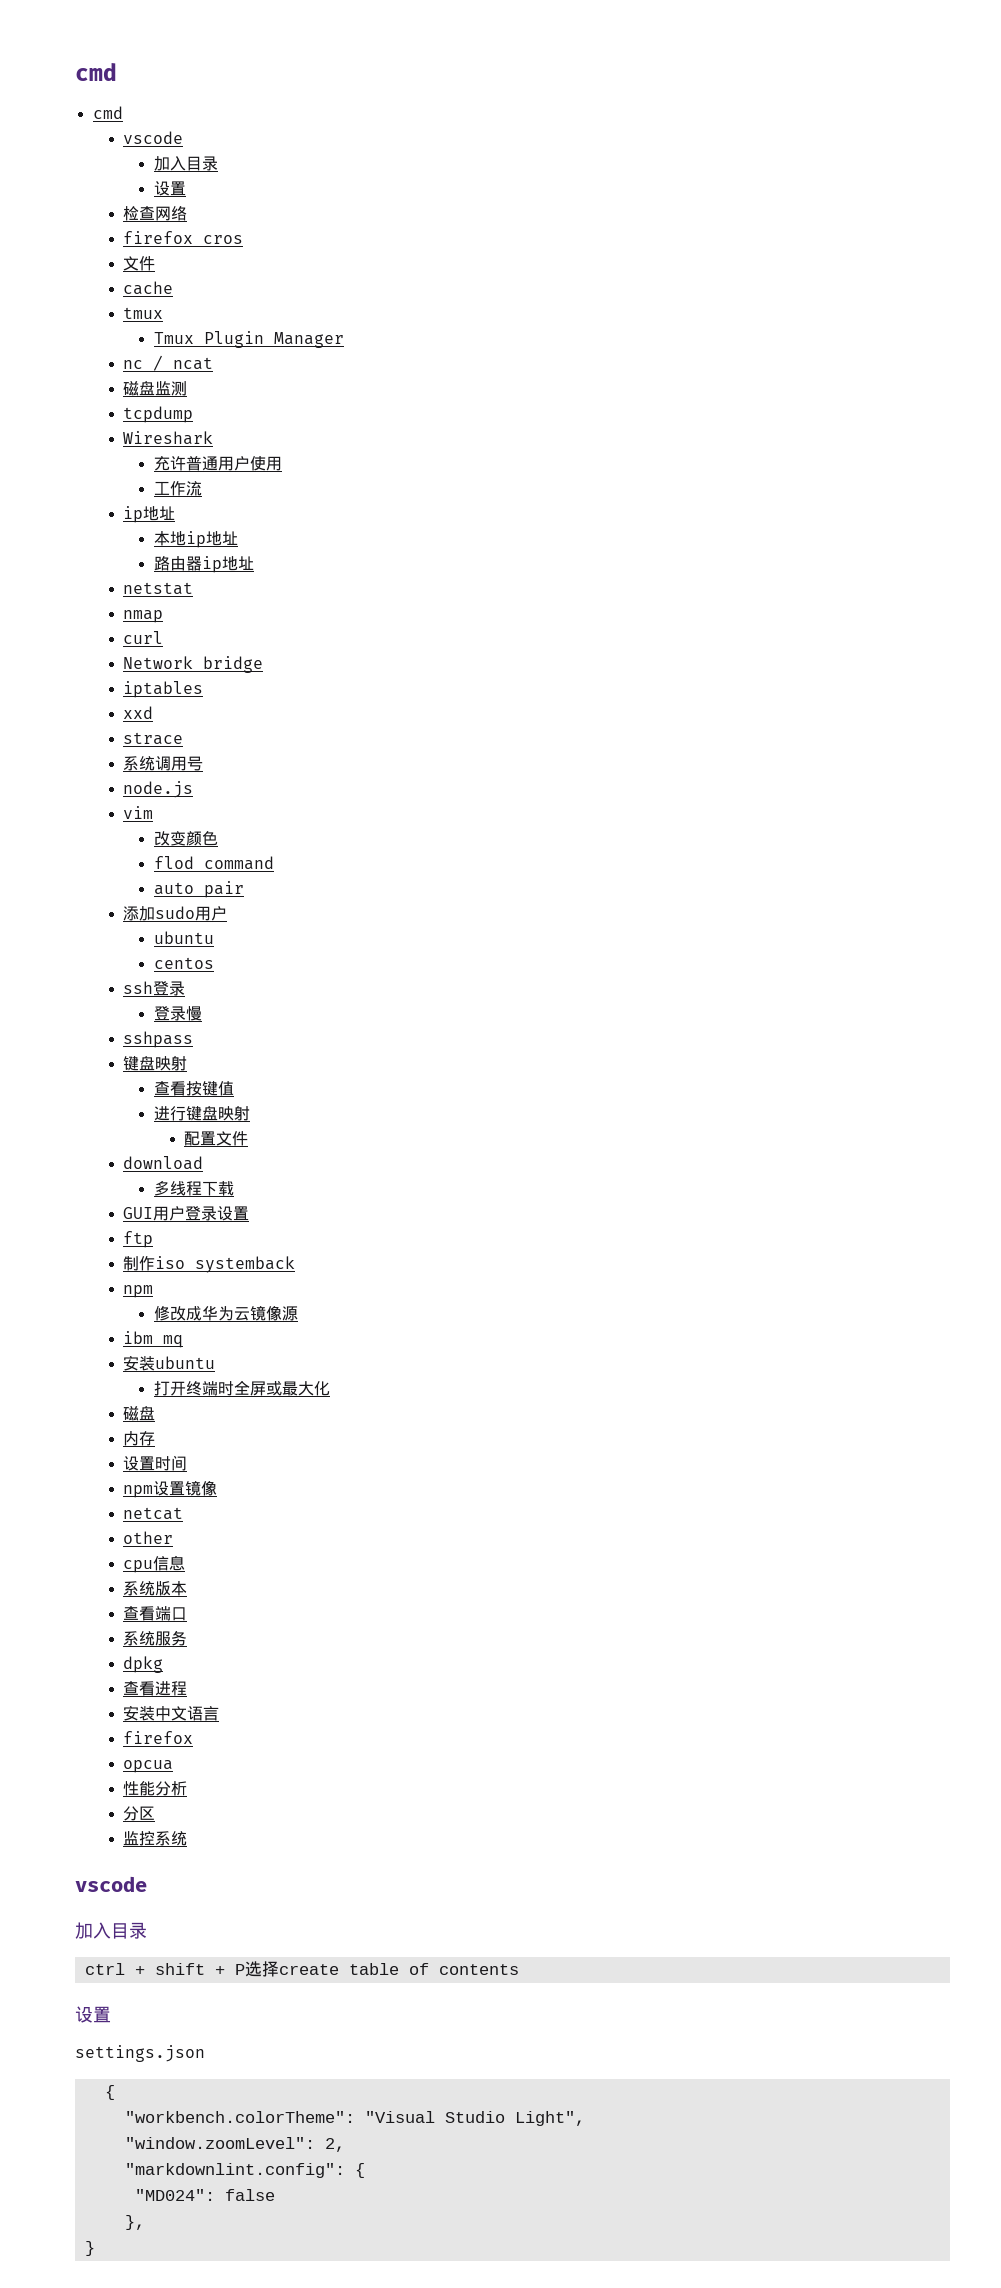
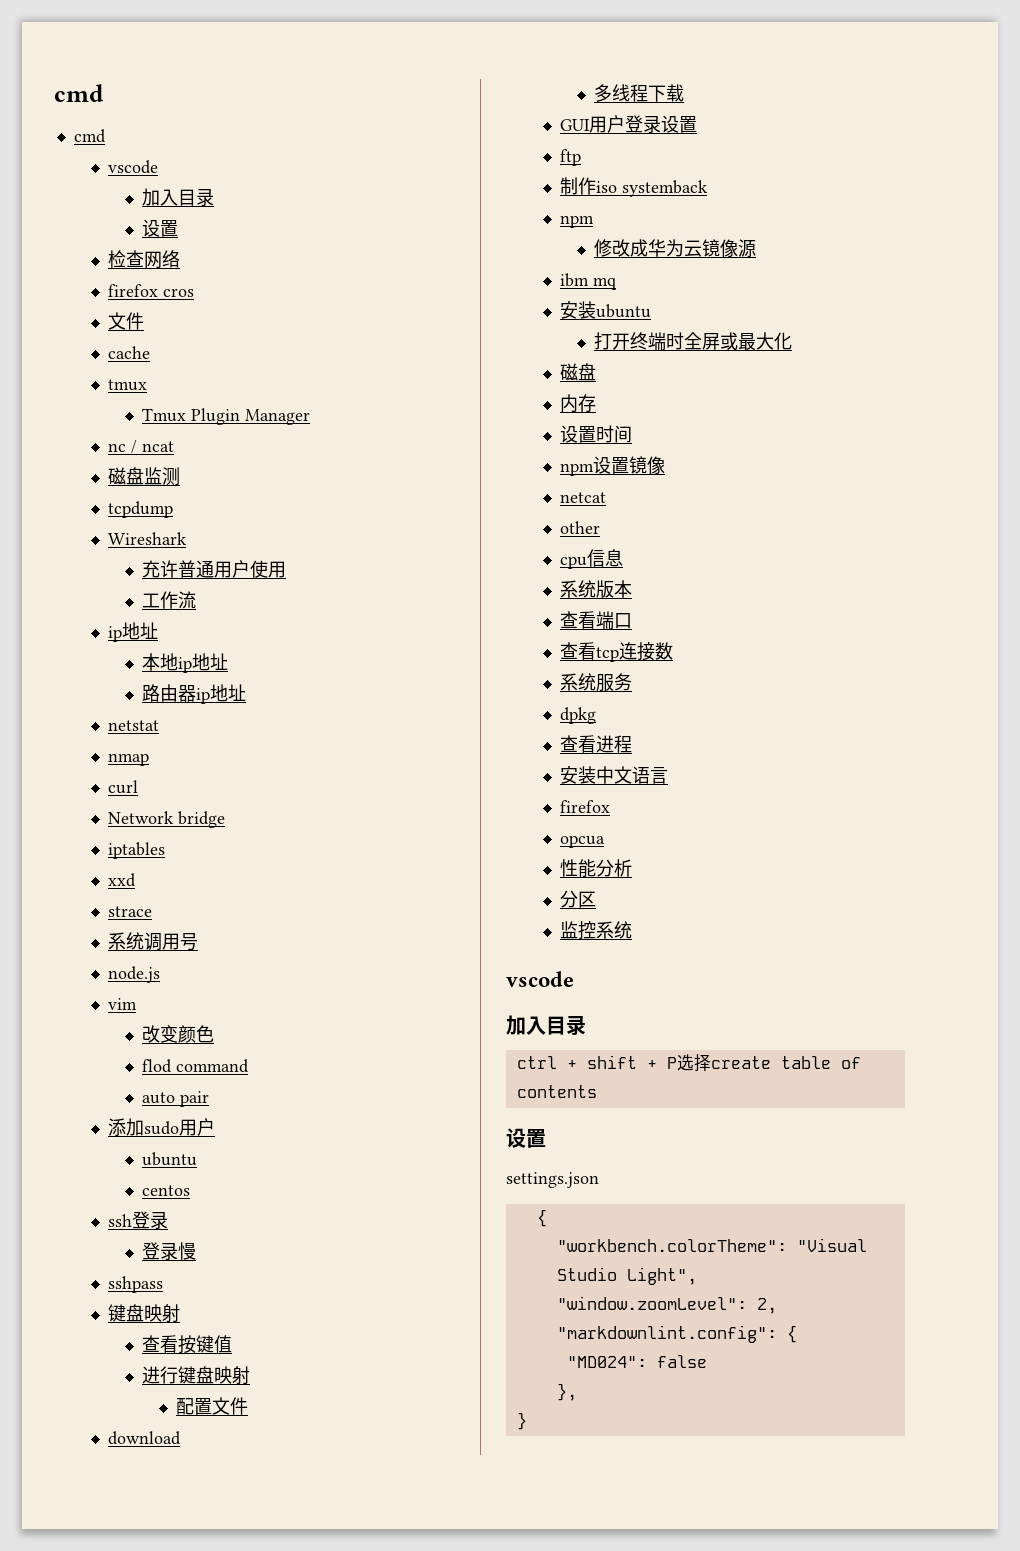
+ 查看tcp连接数

